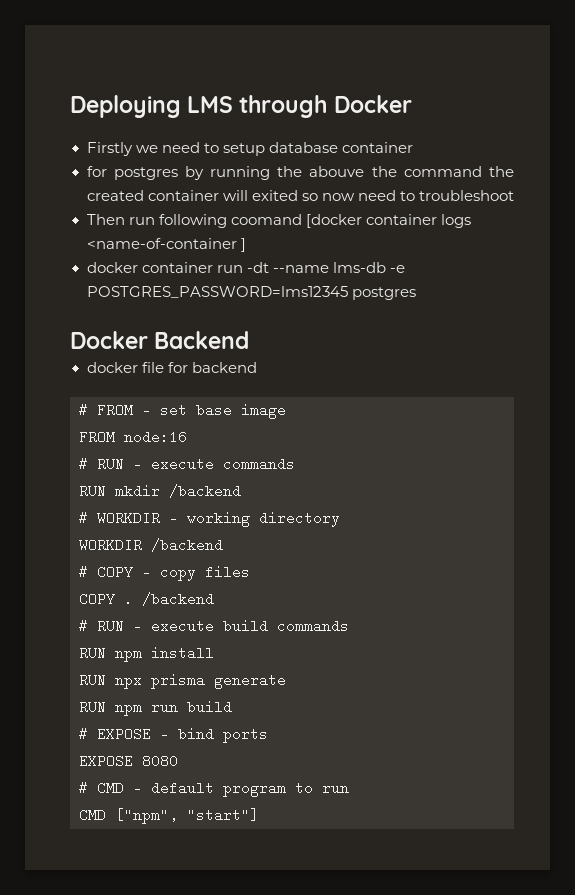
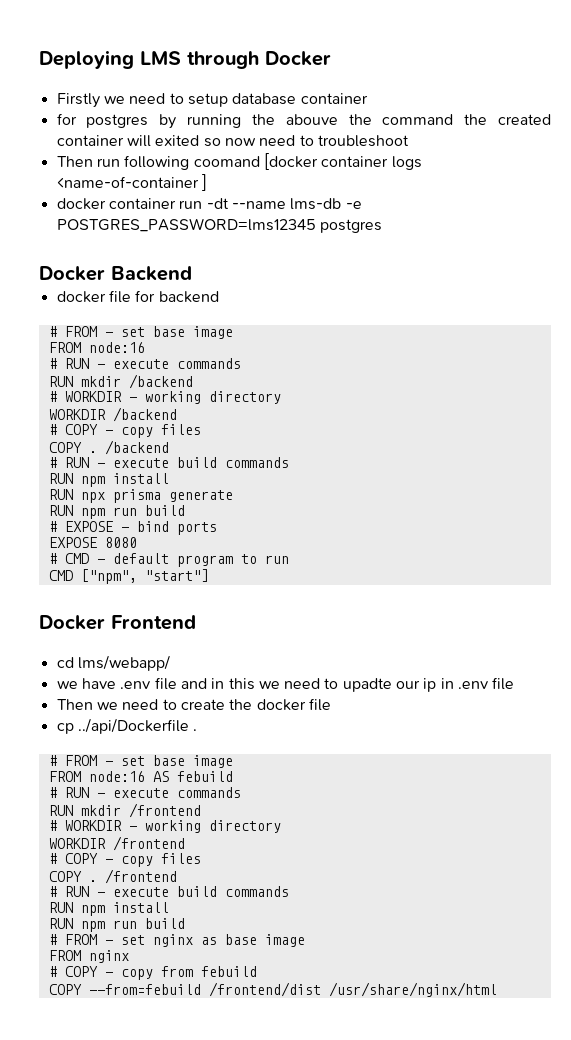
+ Docker Frontend
+ cd lms/webapp/
+ we have .env file and in this we need to upadte our ip in .env file
+ Then we need to create the docker file
+ cp ../api/Dockerfile .
+ # FROM - set base image
+ FROM node:16 AS febuild
+ # RUN - execute commands
+ RUN mkdir /frontend
+ # WORKDIR - working directory
+ WORKDIR /frontend
+ # COPY - copy files
+ COPY . /frontend
+ # RUN - execute build commands
+ RUN npm install
+ RUN npm run build
+ # FROM - set nginx as base image
+ FROM nginx
+ # COPY - copy from febuild
+ COPY --from=febuild /frontend/dist /usr/share/nginx/html

